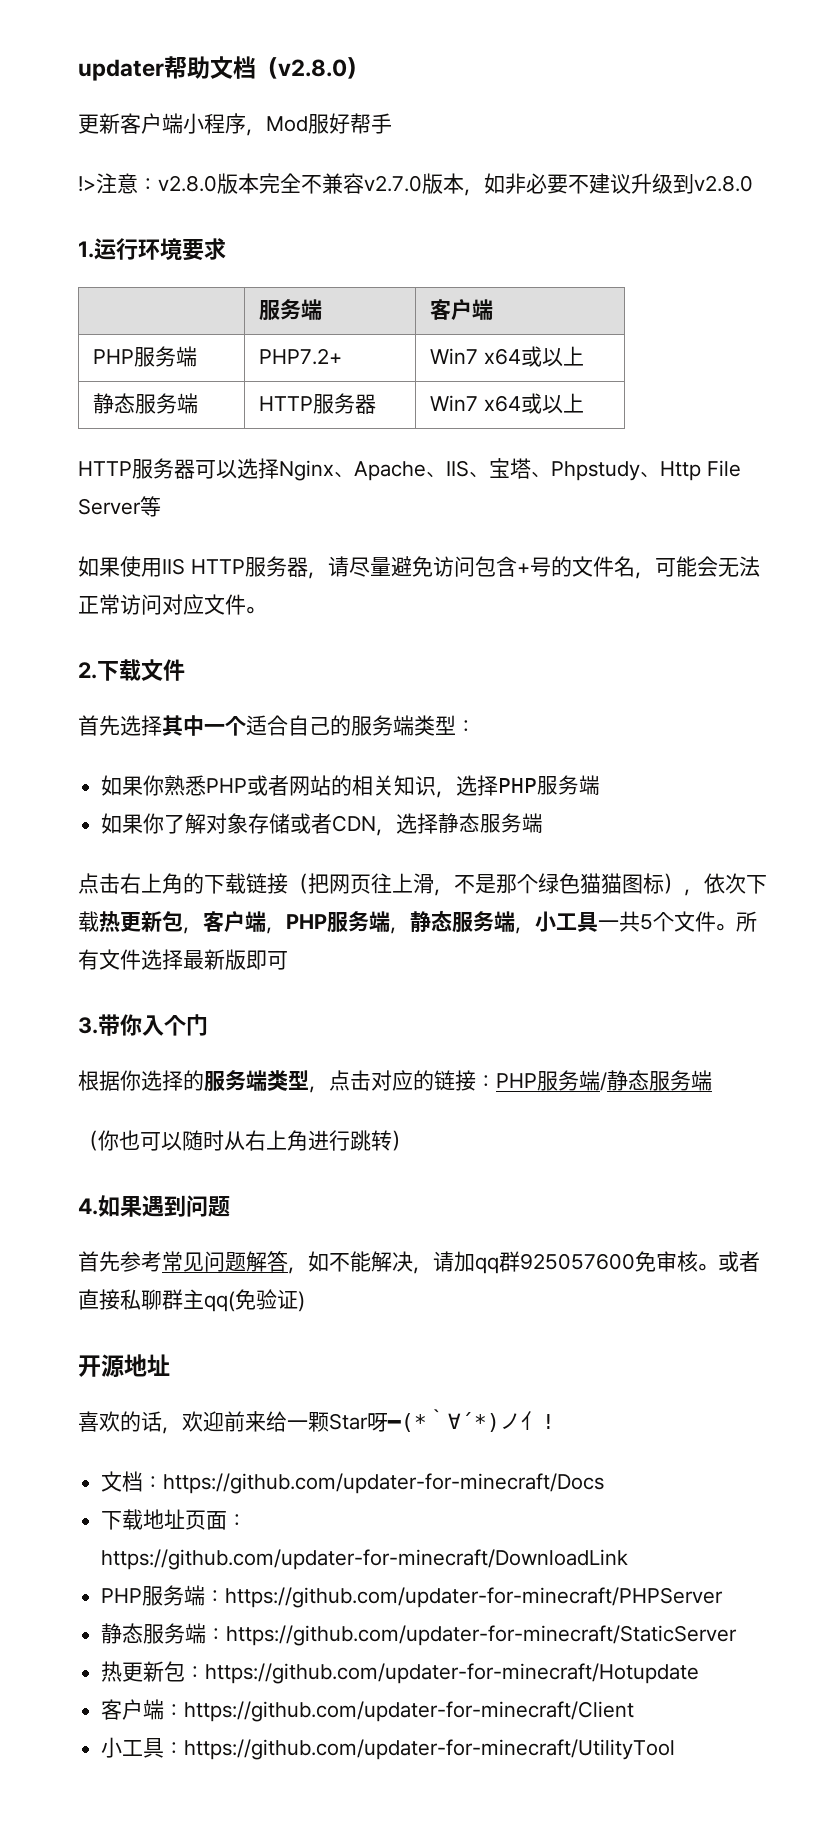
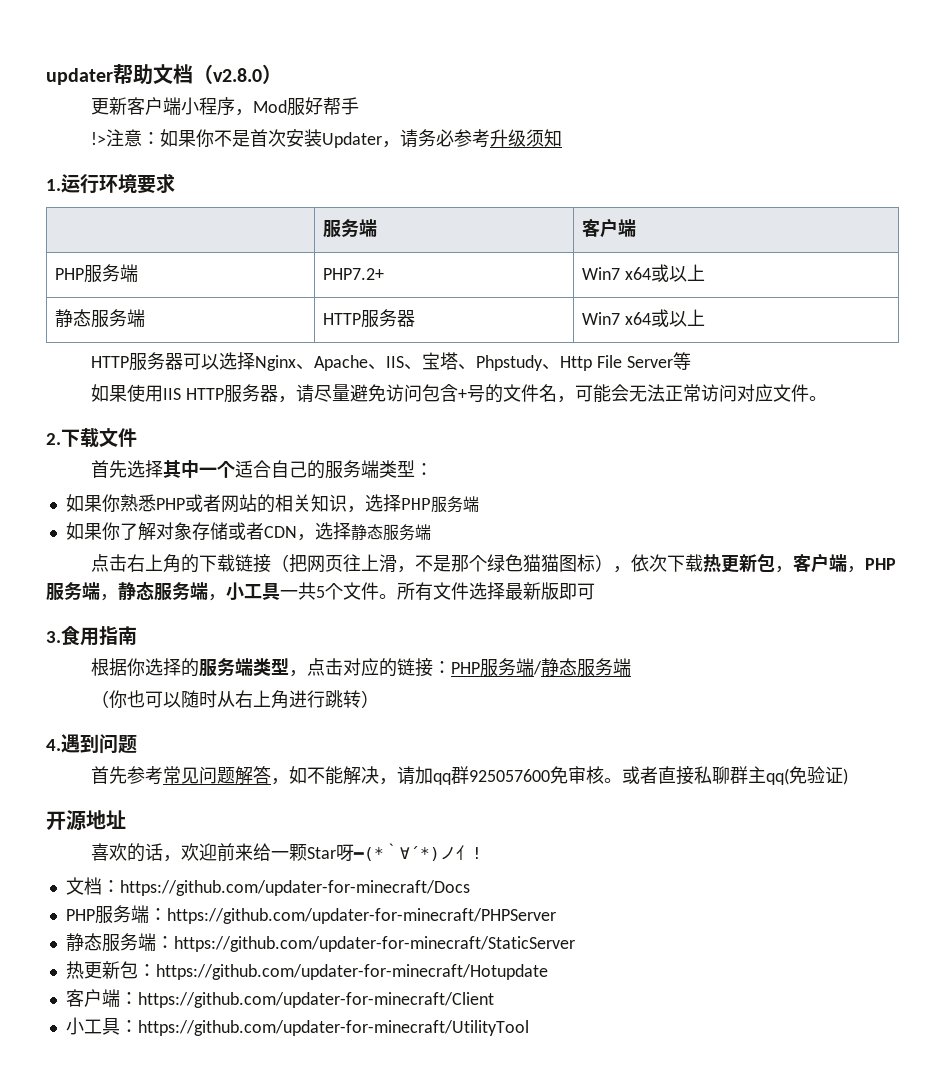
- !>注意：v2.8.0版本完全不兼容v2.7.0版本，如非必要不建议升级到v2.8.0
+ !>注意：如果你不是首次安装Updater，请务必参考升级须知
- 3.带你入个门
+ 3.食用指南
- 4.如果遇到问题
+ 4.遇到问题
- 下载地址页面：https://github.com/updater-for-minecraft/DownloadLink

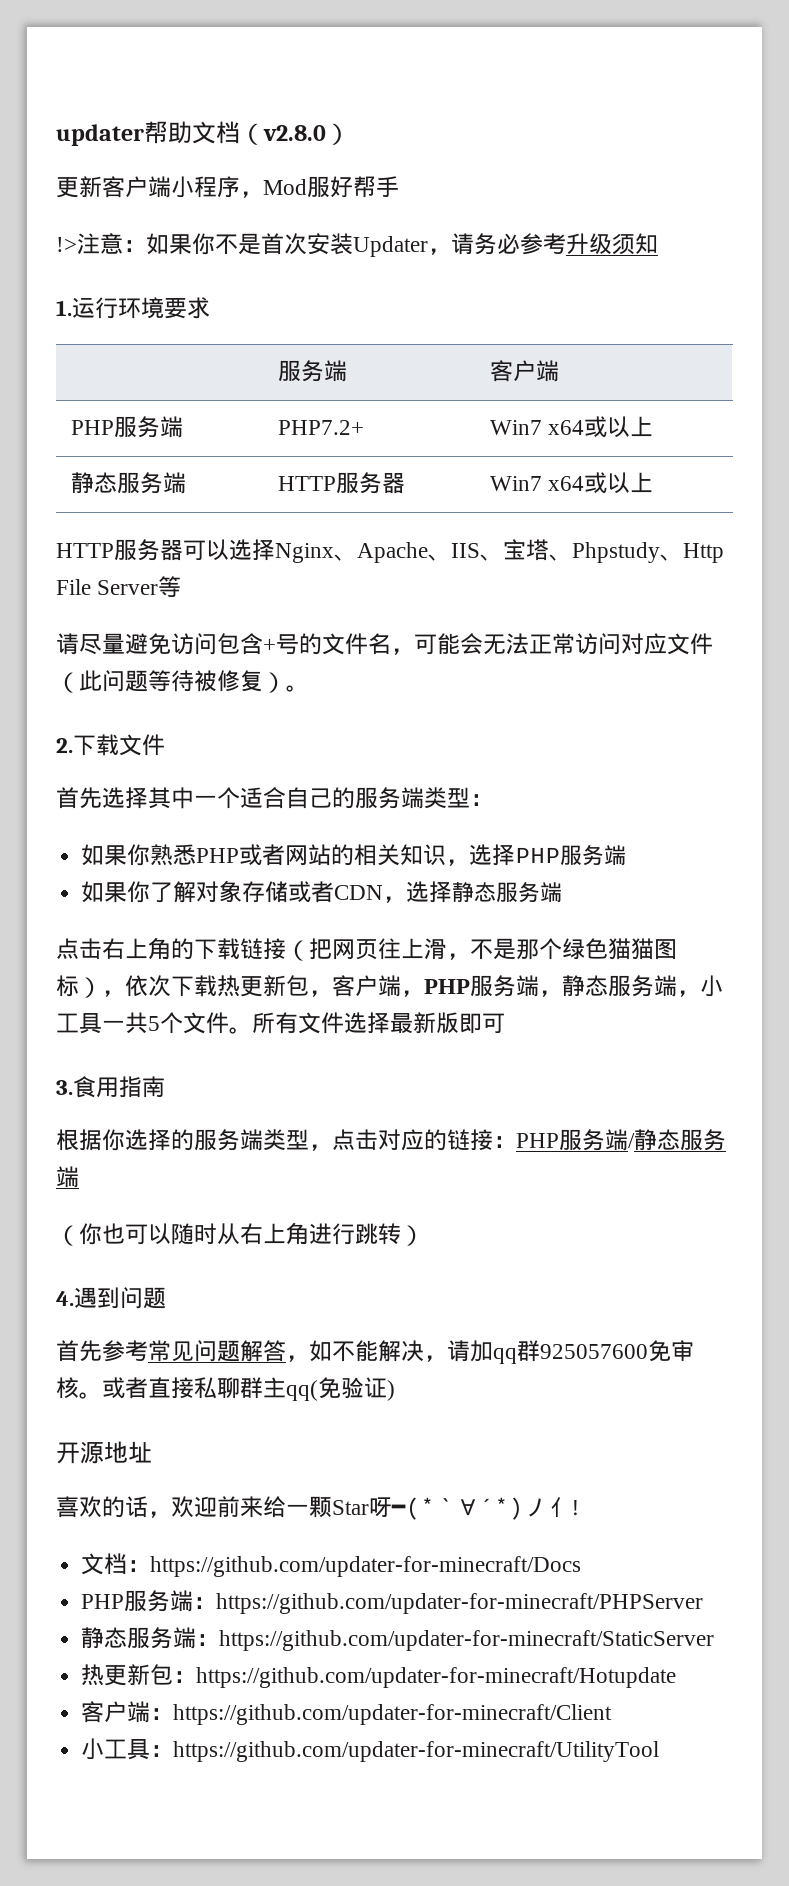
- 如果使用IIS HTTP服务器，请尽量避免访问包含+号的文件名，可能会无法正常访问对应文件。
+ 请尽量避免访问包含+号的文件名，可能会无法正常访问对应文件（此问题等待被修复）。

